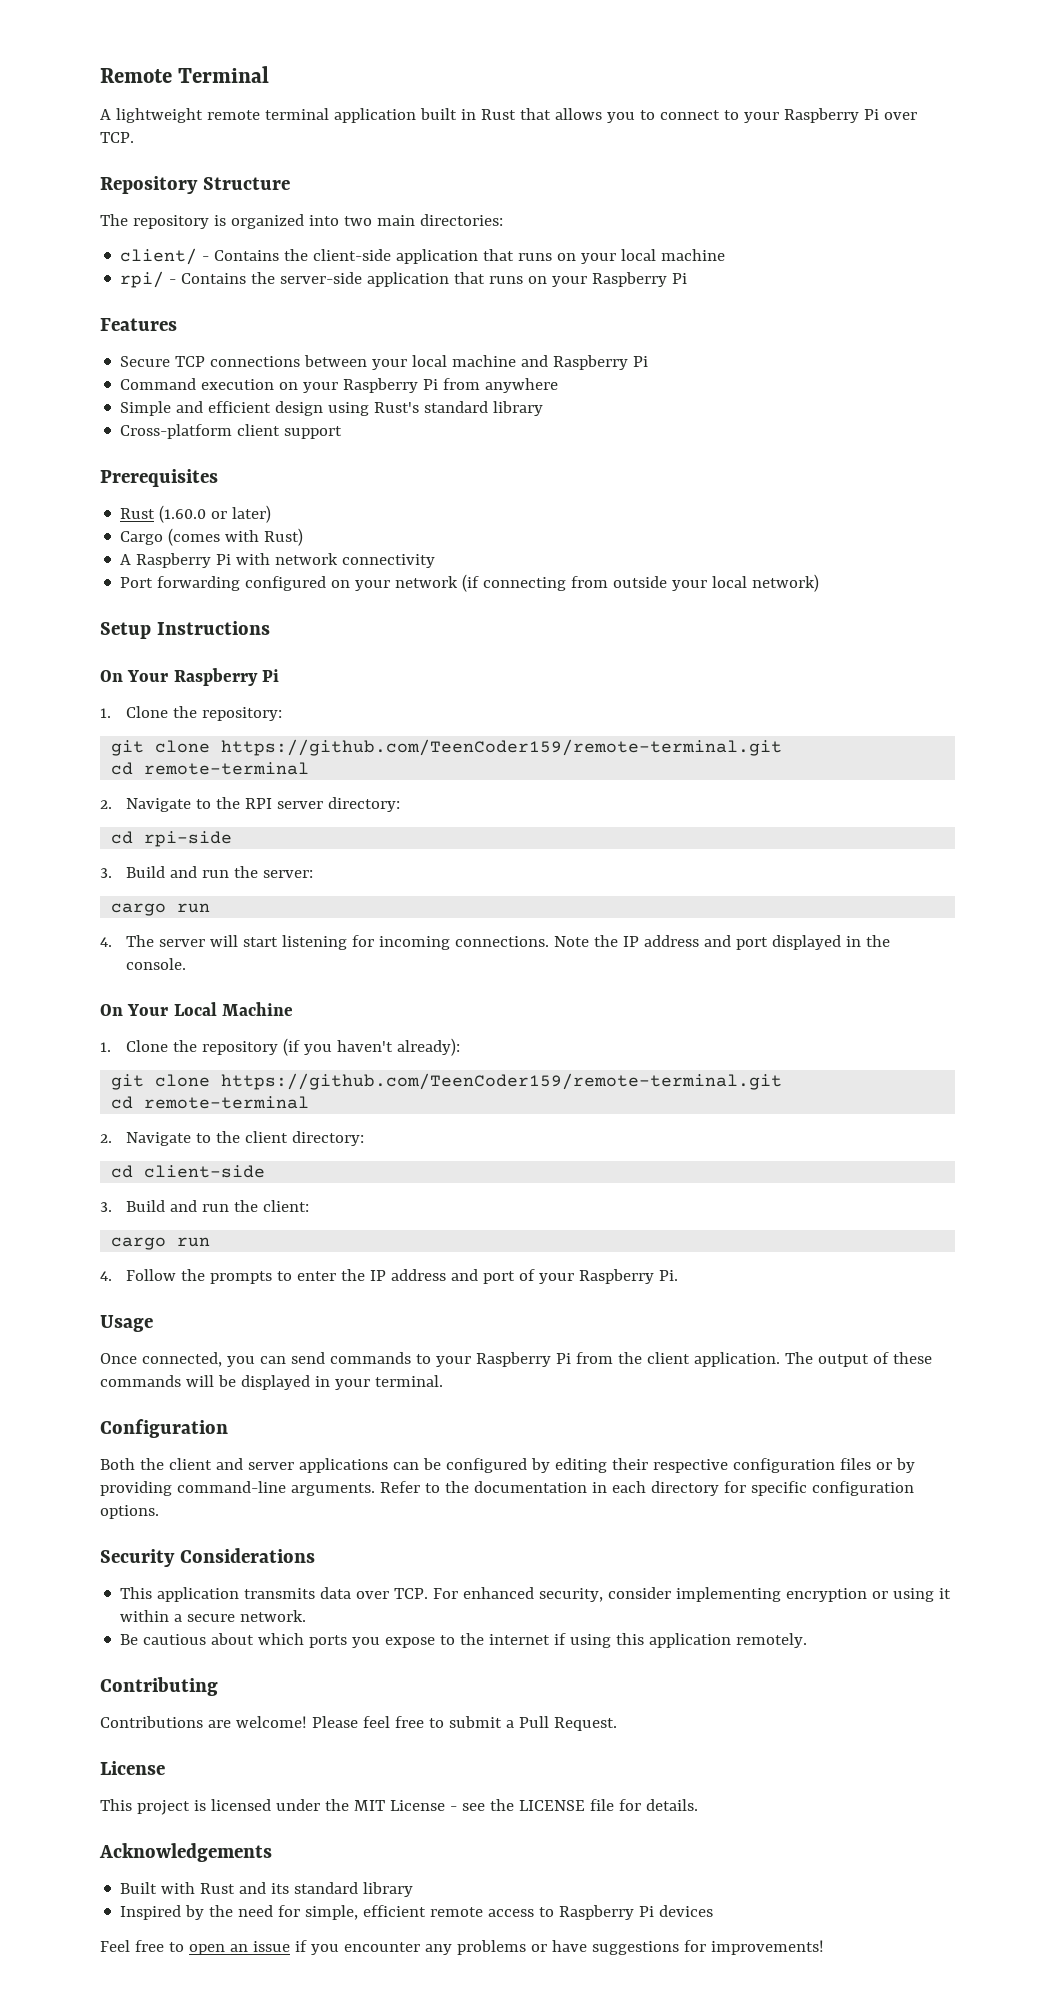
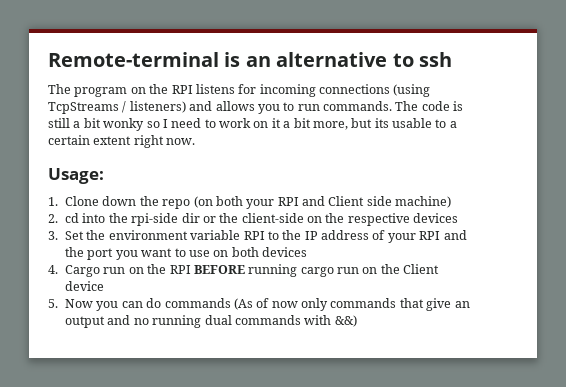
- Remote Terminal
- A lightweight remote terminal application built in Rust that allows you to connect to your Raspberry Pi over TCP.
- Repository Structure
- The repository is organized into two main directories:
- client/ - Contains the client-side application that runs on your local machine
- rpi/ - Contains the server-side application that runs on your Raspberry Pi
- Features
- Secure TCP connections between your local machine and Raspberry Pi
- Command execution on your Raspberry Pi from anywhere
- Simple and efficient design using Rust's standard library
- Cross-platform client support
- Prerequisites
- Rust (1.60.0 or later)
- Cargo (comes with Rust)
- A Raspberry Pi with network connectivity
- Port forwarding configured on your network (if connecting from outside your local network)
- Setup Instructions
- On Your Raspberry Pi
- 1. Clone the repository:
- git clone https://github.com/TeenCoder159/remote-terminal.git
- cd remote-terminal
- 2. Navigate to the RPI server directory:
- cd rpi-side
- 3. Build and run the server:
- cargo run
- 4. The server will start listening for incoming connections. Note the IP address and port displayed in the console.
- On Your Local Machine
- 1. Clone the repository (if you haven't already):
- git clone https://github.com/TeenCoder159/remote-terminal.git
- cd remote-terminal
- 2. Navigate to the client directory:
- cd client-side
- 3. Build and run the client:
- cargo run
- 4. Follow the prompts to enter the IP address and port of your Raspberry Pi.
- Usage
- Once connected, you can send commands to your Raspberry Pi from the client application. The output of these commands will be displayed in your terminal.
- Configuration
- Both the client and server applications can be configured by editing their respective configuration files or by providing command-line arguments. Refer to the documentation in each directory for specific configuration options.
- Security Considerations
- This application transmits data over TCP. For enhanced security, consider implementing encryption or using it within a secure network.
- Be cautious about which ports you expose to the internet if using this application remotely.
- Contributing
- Contributions are welcome! Please feel free to submit a Pull Request.
- License
- This project is licensed under the MIT License - see the LICENSE file for details.
- Acknowledgements
- Built with Rust and its standard library
- Inspired by the need for simple, efficient remote access to Raspberry Pi devices
- Feel free to open an issue if you encounter any problems or have suggestions for improvements!
+ Remote-terminal is an alternative to ssh
+ The program on the RPI listens for incoming connections (using TcpStreams / listeners) and allows you to run commands. The code is still a bit wonky so I need to work on it a bit more, but its usable to a certain extent right now.
+ Usage:
+ 1. Clone down the repo (on both your RPI and Client side machine)
+ 2. cd into the rpi-side dir or the client-side on the respective devices
+ 3. Set the environment variable RPI to the IP address of your RPI and the port you want to use on both devices
+ 4. Cargo run on the RPI BEFORE running cargo run on the Client device
+ 5. Now you can do commands (As of now only commands that give an output and no running dual commands with &&)

